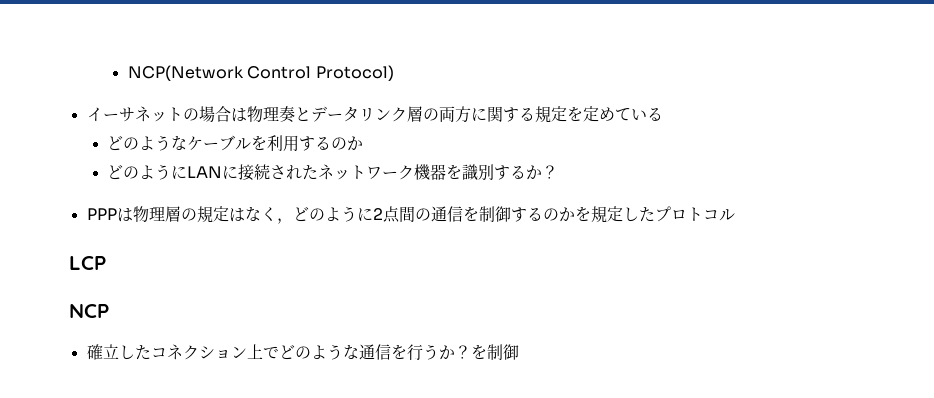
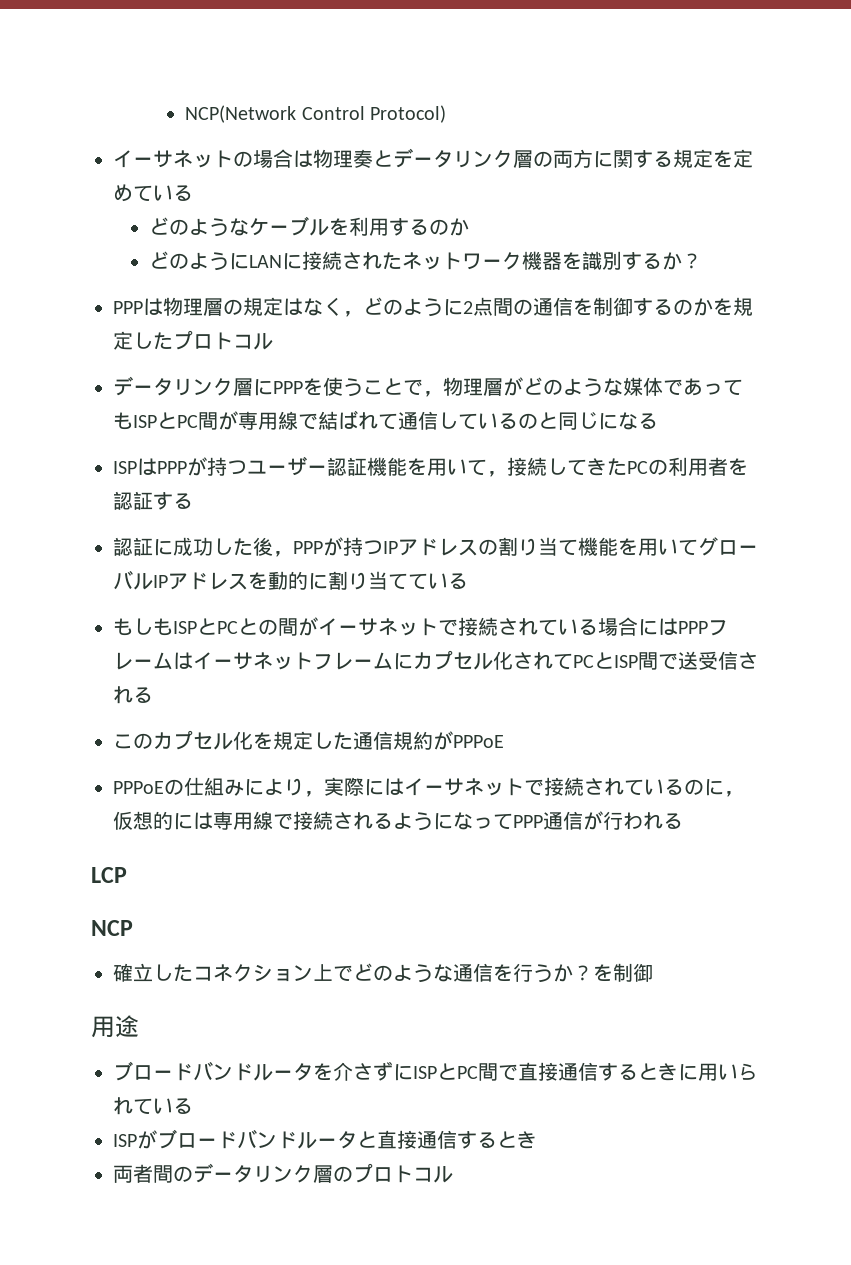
+ データリンク層にPPPを使うことで，物理層がどのような媒体であってもISPとPC間が専用線で結ばれて通信しているのと同じになる
+ ISPはPPPが持つユーザー認証機能を用いて，接続してきたPCの利用者を認証する
+ 認証に成功した後，PPPが持つIPアドレスの割り当て機能を用いてグローバルIPアドレスを動的に割り当てている
+ もしもISPとPCとの間がイーサネットで接続されている場合にはPPPフレームはイーサネットフレームにカプセル化されてPCとISP間で送受信される
+ このカプセル化を規定した通信規約がPPPoE
+ PPPoEの仕組みにより，実際にはイーサネットで接続されているのに，仮想的には専用線で接続されるようになってPPP通信が行われる
+ 用途
+ ブロードバンドルータを介さずにISPとPC間で直接通信するときに用いられている
+ ISPがブロードバンドルータと直接通信するとき
+ 両者間のデータリンク層のプロトコル

